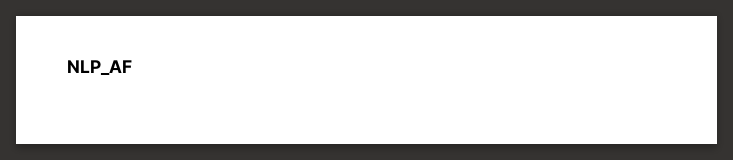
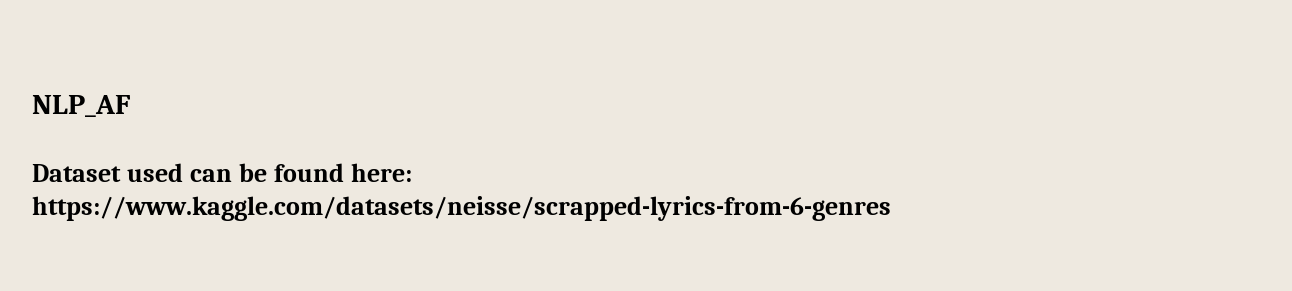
+ Dataset used can be found here: https://www.kaggle.com/datasets/neisse/scrapped-lyrics-from-6-genres

